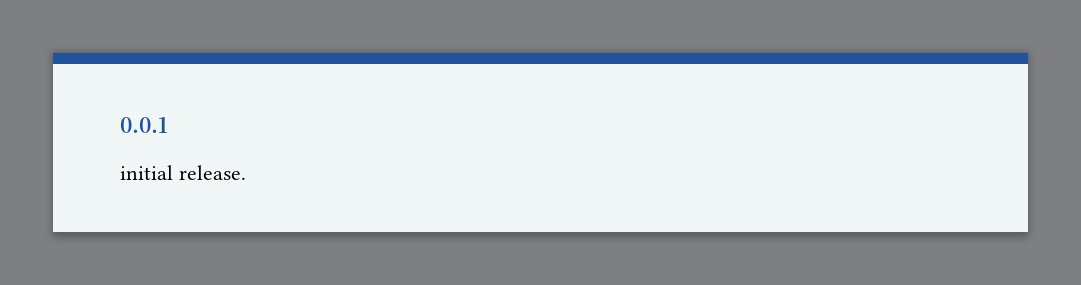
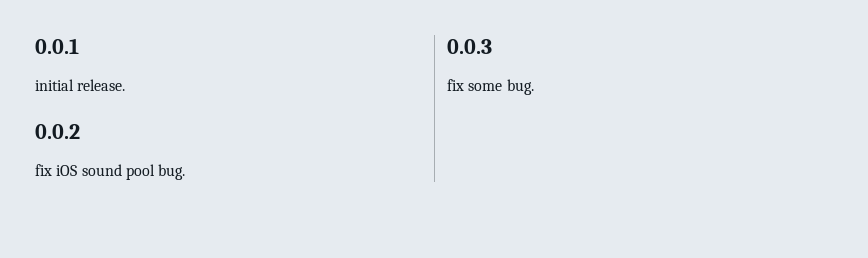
+ 0.0.2
+ fix iOS sound pool bug.
+ 0.0.3
+ fix some bug.

